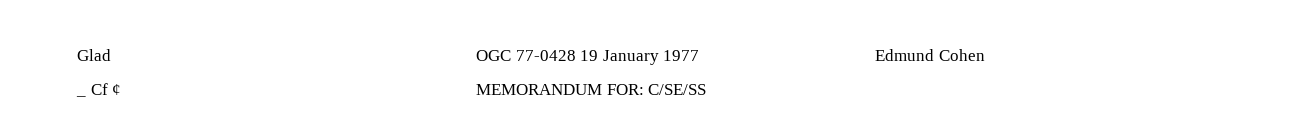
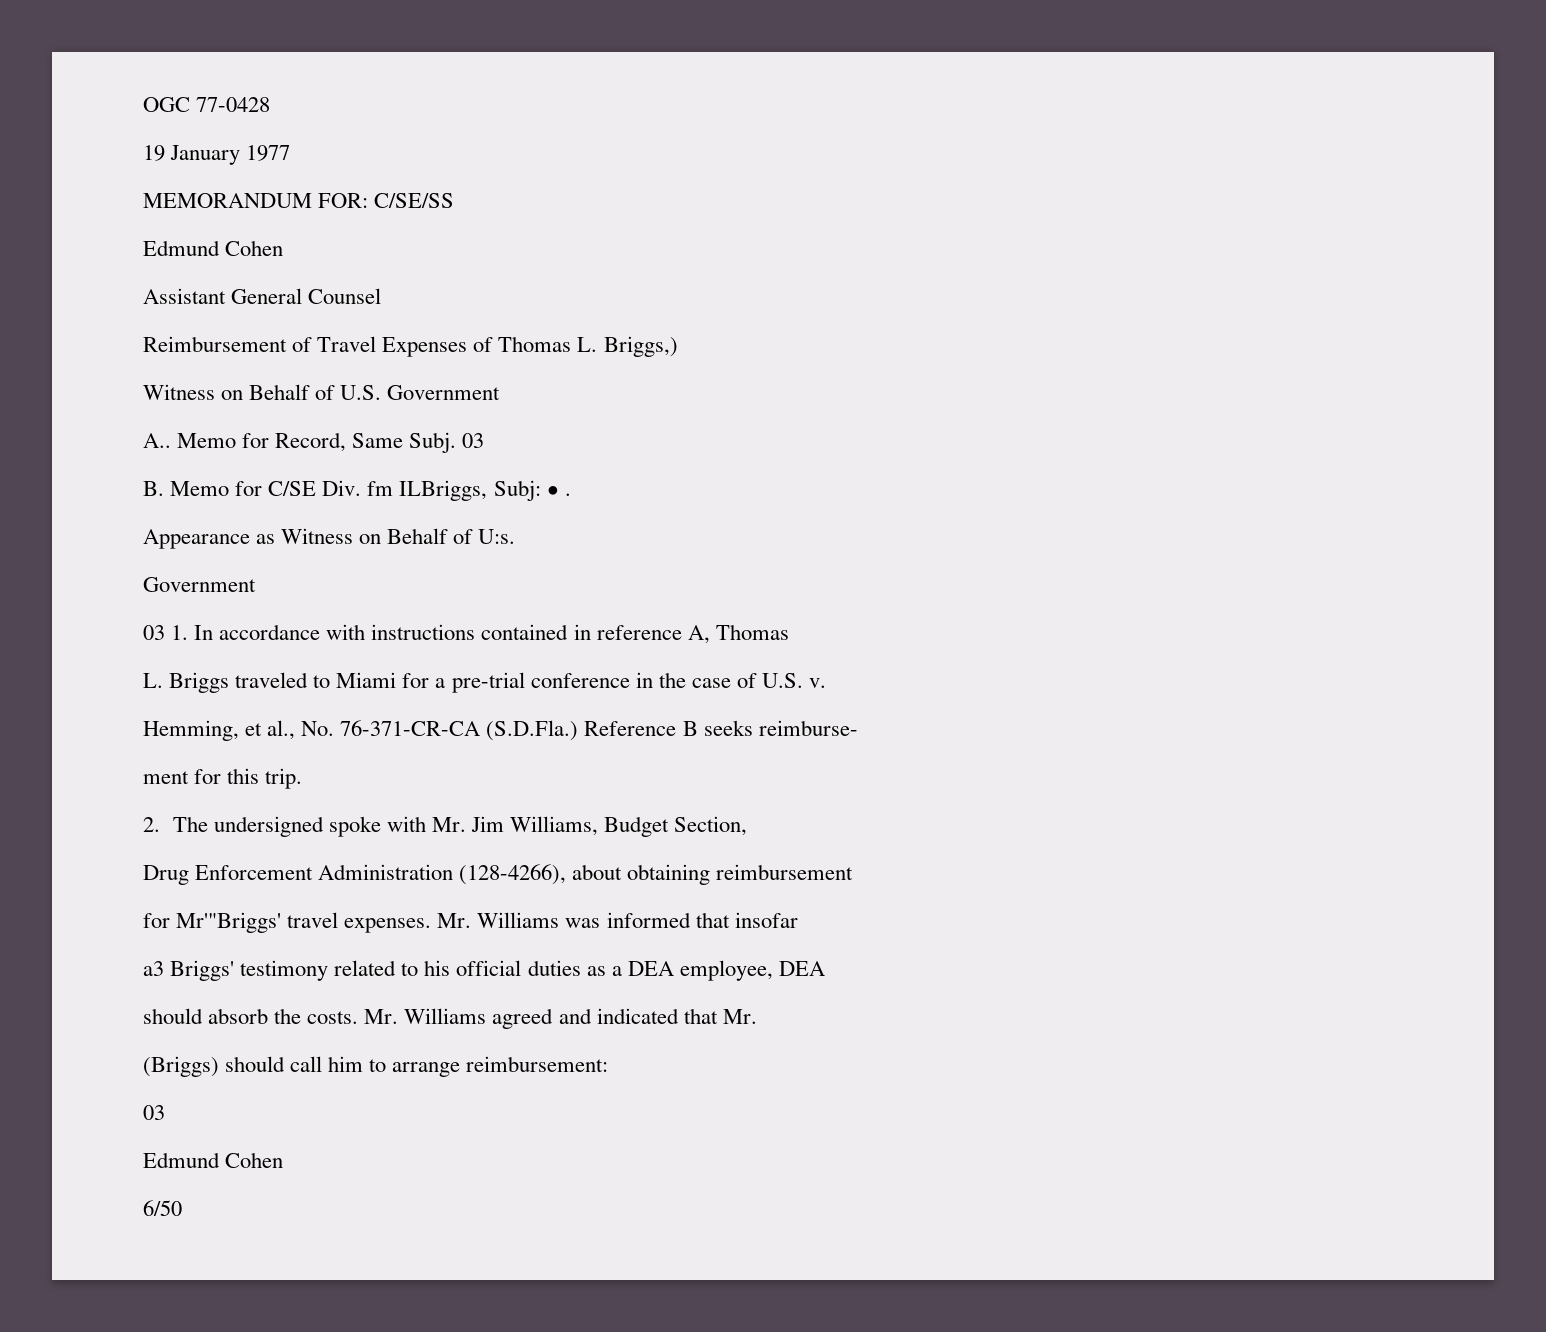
- Glad
- _ Cf ¢
- OGC 77-0428 19 January 1977
+ OGC 77-0428
+ 19 January 1977
+ Assistant General Counsel
+ Reimbursement of Travel Expenses of Thomas L. Briggs,)
+ Witness on Behalf of U.S. Government
+ A.. Memo for Record, Same Subj. 03
+ B. Memo for C/SE Div. fm ILBriggs, Subj: • .
+ Appearance as Witness on Behalf of U:s.
+ Government
+ 03 1. In accordance with instructions contained in reference A, Thomas
+ L. Briggs traveled to Miami for a pre-trial conference in the case of U.S. v.
+ Hemming, et al., No. 76-371-CR-CA (S.D.Fla.) Reference B seeks reimburse-
+ ment for this trip.
+ 2. The undersigned spoke with Mr. Jim Williams, Budget Section,
+ Drug Enforcement Administration (128-4266), about obtaining reimbursement
+ for Mr'"Briggs' travel expenses. Mr. Williams was informed that insofar
+ a3 Briggs' testimony related to his official duties as a DEA employee, DEA
+ should absorb the costs. Mr. Williams agreed and indicated that Mr.
+ (Briggs) should call him to arrange reimbursement:
+ 03
+ Edmund Cohen
+ 6/50

